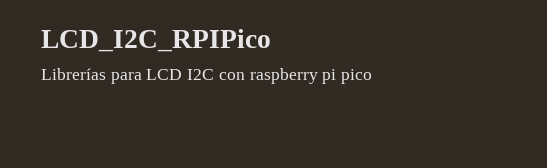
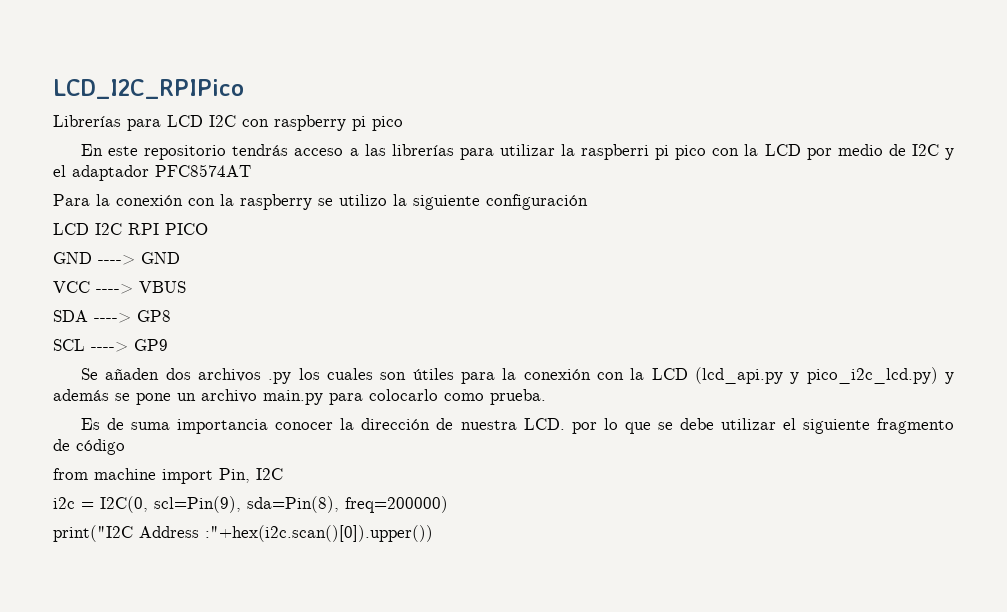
+ En este repositorio tendrás acceso a las librerías para utilizar la raspberri pi pico con la LCD por medio de I2C y el adaptador PFC8574AT
+ Para la conexión con la raspberry se utilizo la siguiente configuración
+ LCD I2C RPI PICO
+ GND ----> GND
+ VCC ----> VBUS
+ SDA ----> GP8
+ SCL ----> GP9
+ Se añaden dos archivos .py los cuales son útiles para la conexión con la LCD (lcd_api.py y pico_i2c_lcd.py) y además se pone un archivo main.py para colocarlo como prueba.
+ Es de suma importancia conocer la dirección de nuestra LCD. por lo que se debe utilizar el siguiente fragmento de código
+ from machine import Pin, I2C
+ i2c = I2C(0, scl=Pin(9), sda=Pin(8), freq=200000)
+ print("I2C Address :"+hex(i2c.scan()[0]).upper())

